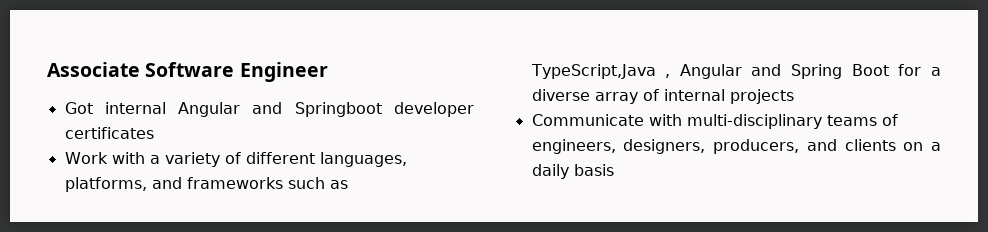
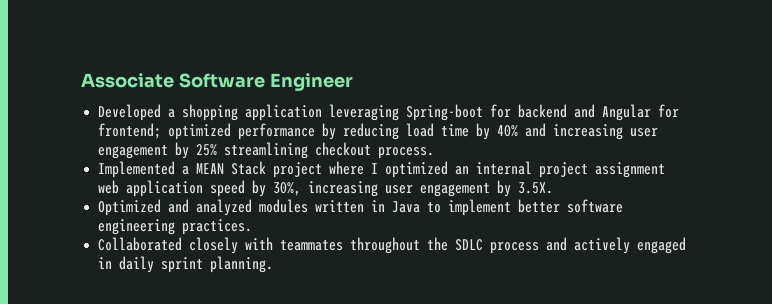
- Got internal Angular and Springboot developer certificates
- Work with a variety of different languages, platforms, and frameworks such as TypeScript,Java , Angular and Spring Boot for a diverse array of internal projects
- Communicate with multi-disciplinary teams of engineers, designers, producers, and clients on a daily basis
+ Developed a shopping application leveraging Spring-boot for backend and Angular for frontend; optimized performance by reducing load time by 40% and increasing user engagement by 25% streamlining checkout process.
+ Implemented a MEAN Stack project where I optimized an internal project assignment web application speed by 30%, increasing user engagement by 3.5X.
+ Optimized and analyzed modules written in Java to implement better software engineering practices.
+ Collaborated closely with teammates throughout the SDLC process and actively engaged in daily sprint planning.

